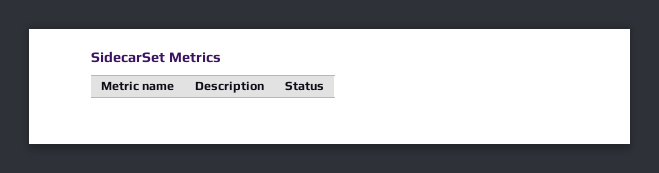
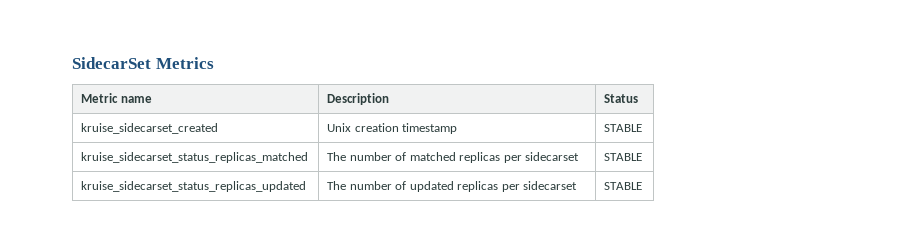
+ kruise_sidecarset_created | Unix creation timestamp | STABLE
+ kruise_sidecarset_status_replicas_matched | The number of matched replicas per sidecarset | STABLE
+ kruise_sidecarset_status_replicas_updated | The number of updated replicas per sidecarset | STABLE

